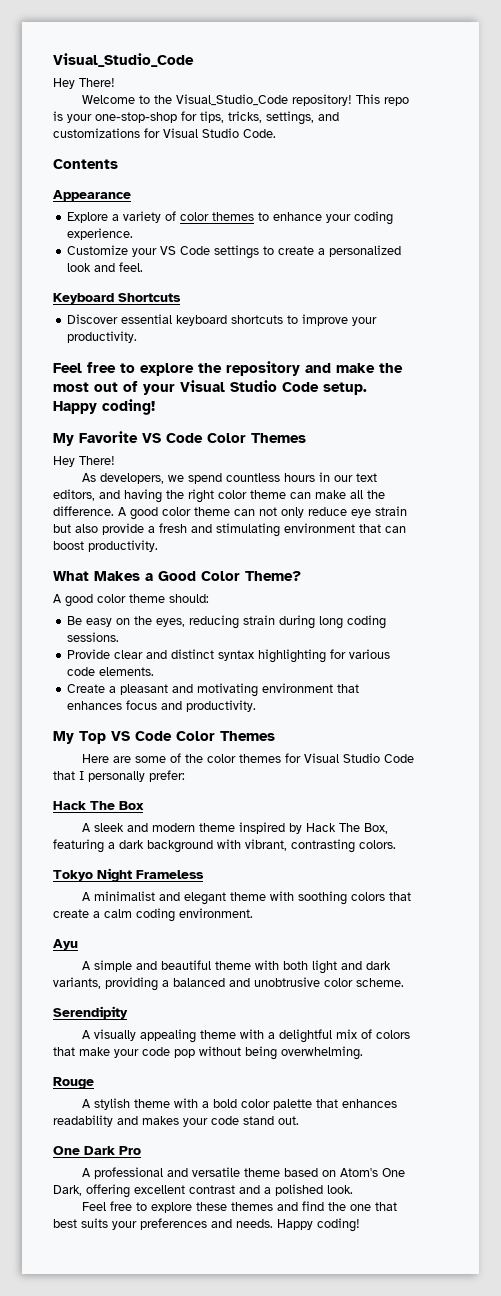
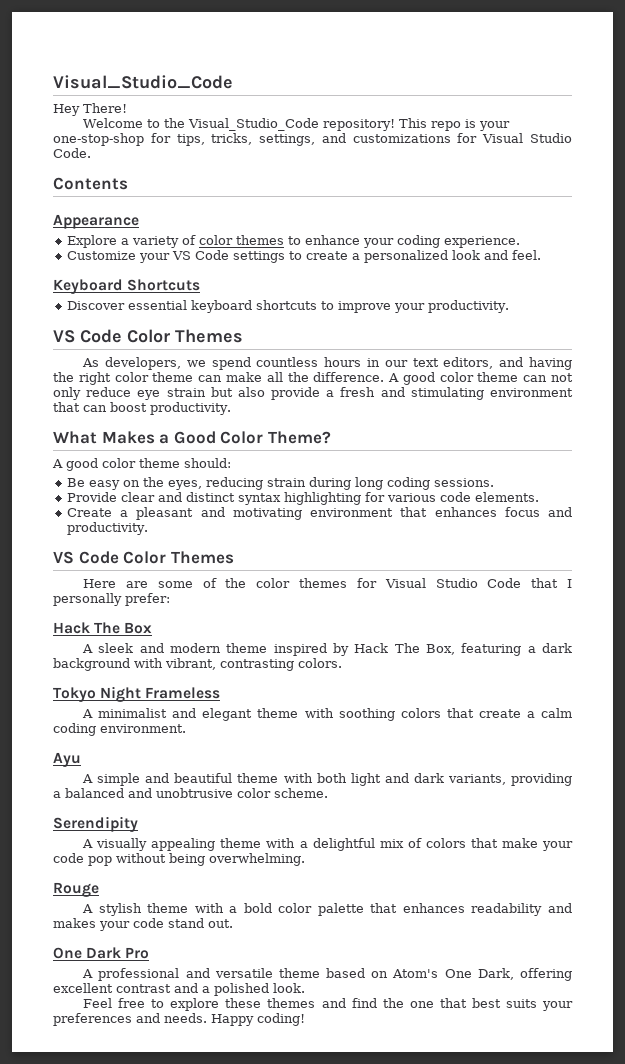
  Discover essential keyboard shortcuts to improve your productivity.
- Feel free to explore the repository and make the most out of your Visual Studio Code setup. Happy coding!
- My Favorite VS Code Color Themes
- Hey There!
+ VS Code Color Themes
  Create a pleasant and motivating environment that enhances focus and productivity.
- My Top VS Code Color Themes
+ VS Code Color Themes

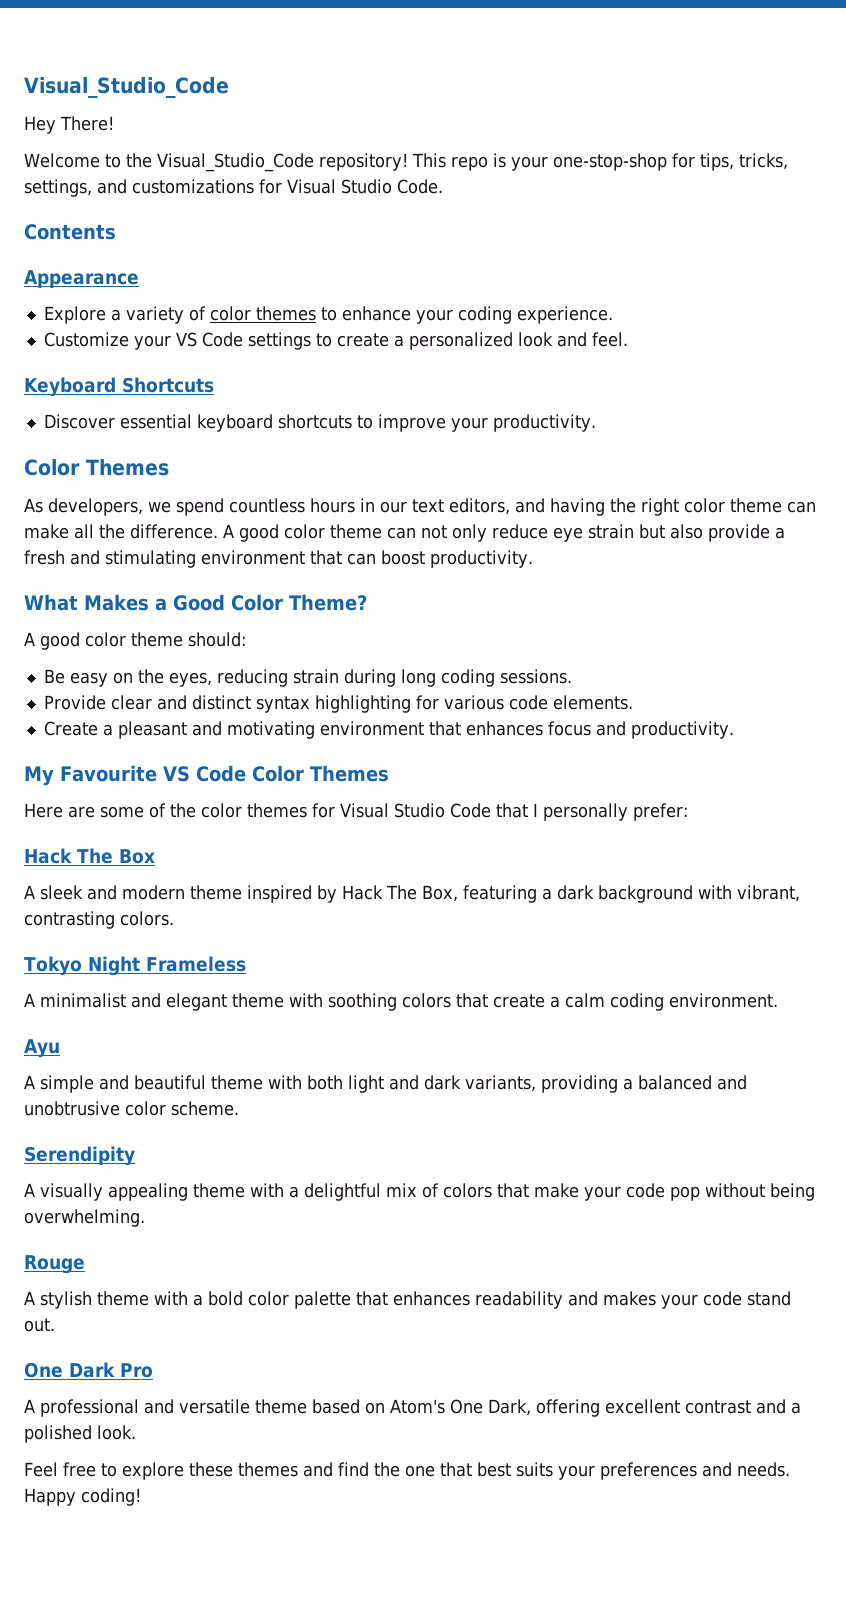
  Discover essential keyboard shortcuts to improve your productivity.
- VS Code Color Themes
+ Color Themes
  Create a pleasant and motivating environment that enhances focus and productivity.
- VS Code Color Themes
+ My Favourite VS Code Color Themes

